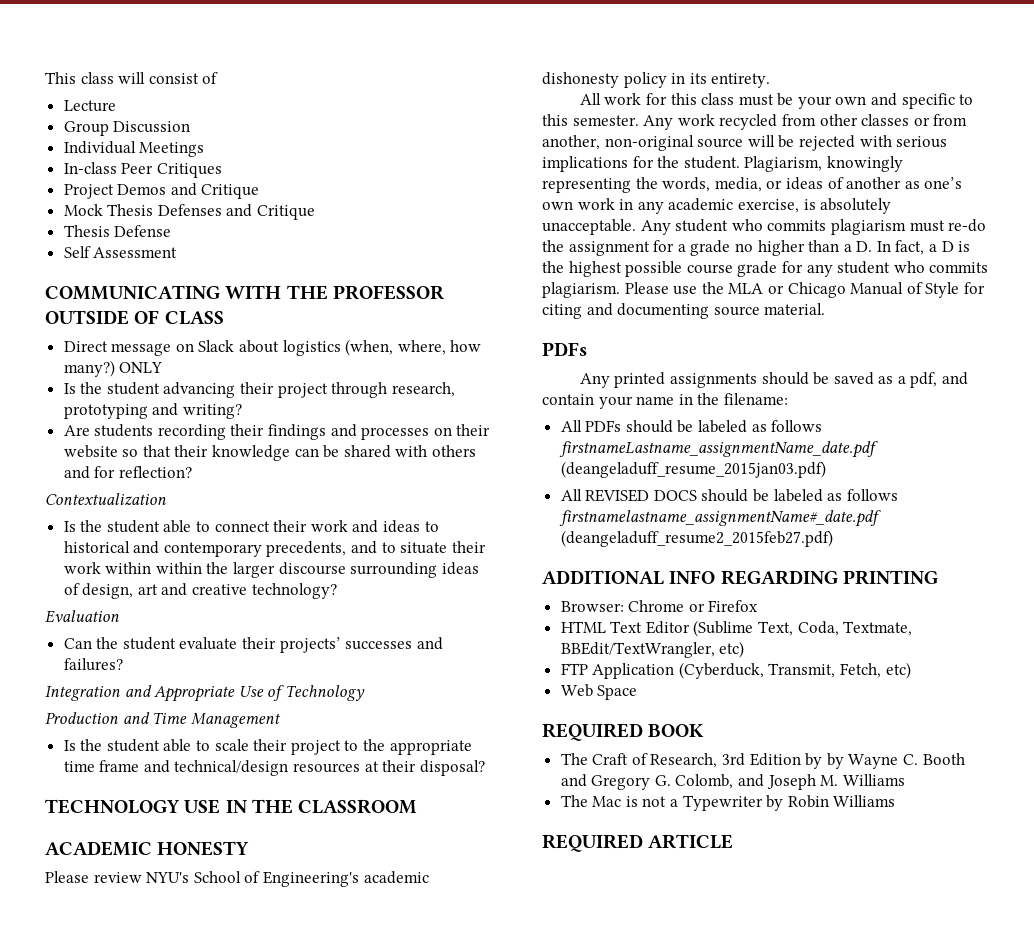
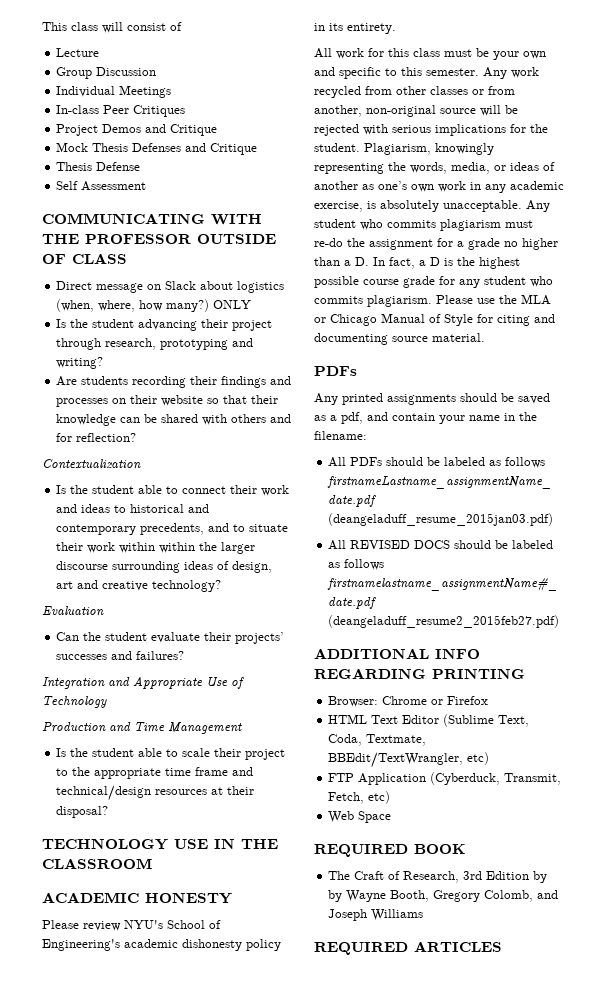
- The Craft of Research, 3rd Edition by by Wayne C. Booth and Gregory G. Colomb, and Joseph M. Williams
- The Mac is not a Typewriter by Robin Williams
+ The Craft of Research, 3rd Edition by by Wayne Booth, Gregory Colomb, and Joseph Williams
- REQUIRED ARTICLE
+ REQUIRED ARTICLES

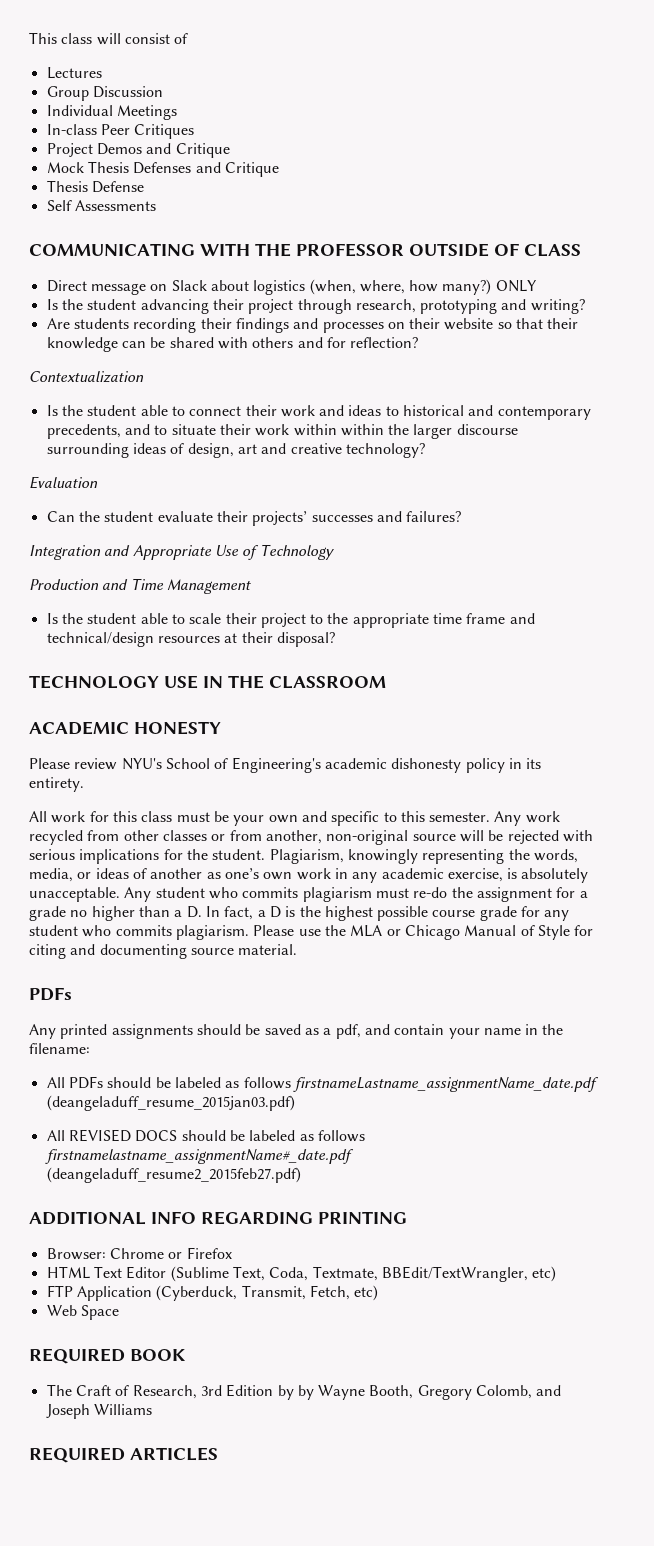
- Lecture
+ Lectures
- Self Assessment
+ Self Assessments

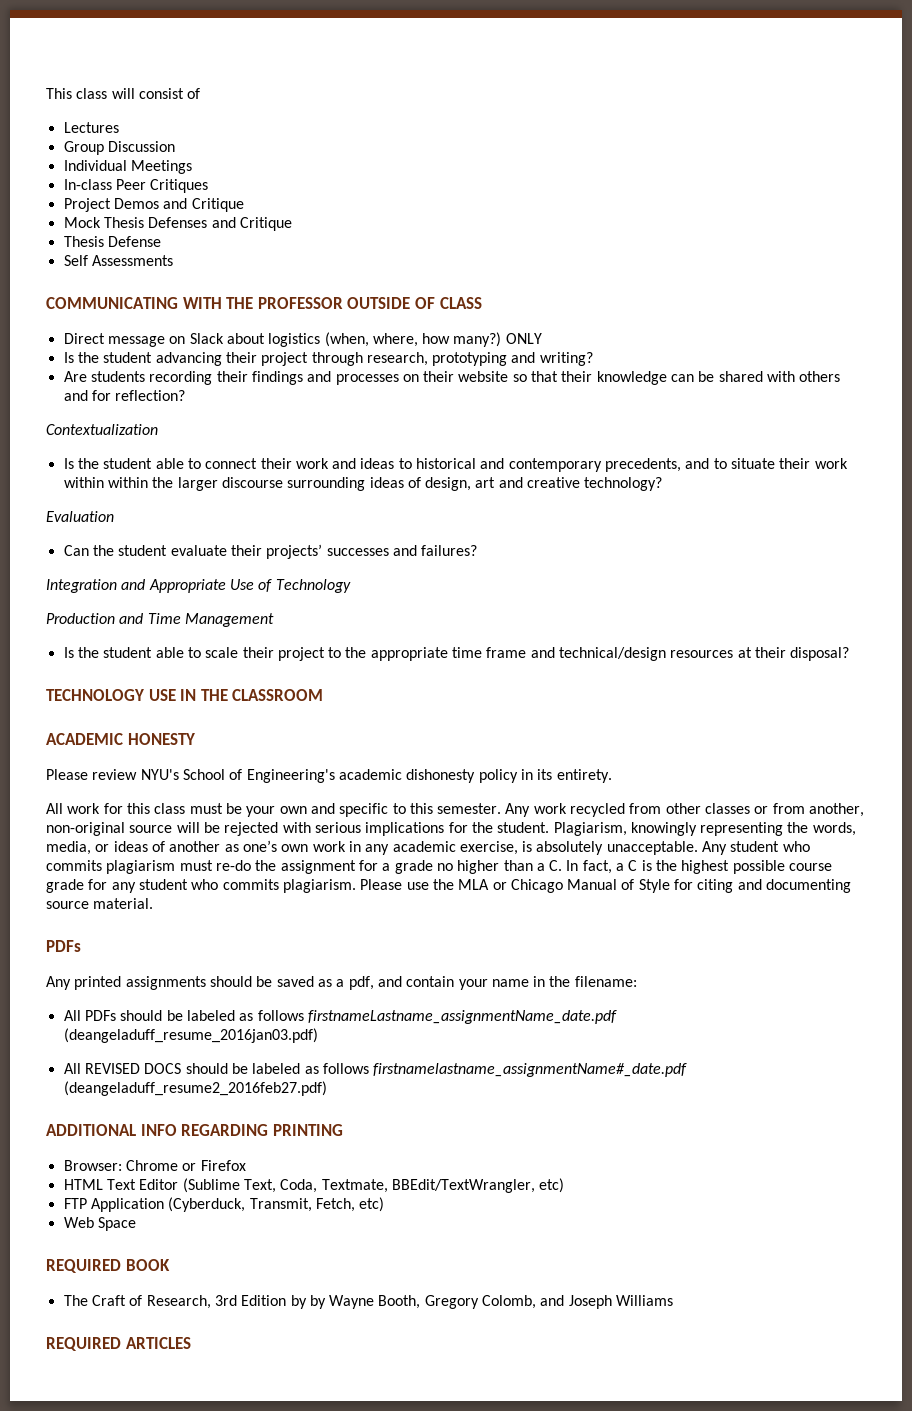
- Any student who commits plagiarism must re-do the assignment for a grade no higher than a D. In fact, a D is the highest possible course grade for any student who commits plagiarism.
+ Any student who commits plagiarism must re-do the assignment for a grade no higher than a C. In fact, a C is the highest possible course grade for any student who commits plagiarism.
- All PDFs should be labeled as follows firstnameLastname_assignmentName_date.pdf (deangeladuff_resume_2015jan03.pdf)
+ All PDFs should be labeled as follows firstnameLastname_assignmentName_date.pdf (deangeladuff_resume_2016jan03.pdf)
- All REVISED DOCS should be labeled as follows firstnamelastname_assignmentName#_date.pdf (deangeladuff_resume2_2015feb27.pdf)
+ All REVISED DOCS should be labeled as follows firstnamelastname_assignmentName#_date.pdf (deangeladuff_resume2_2016feb27.pdf)

